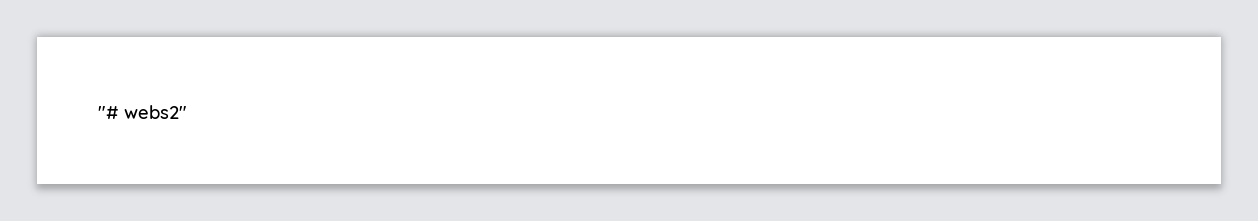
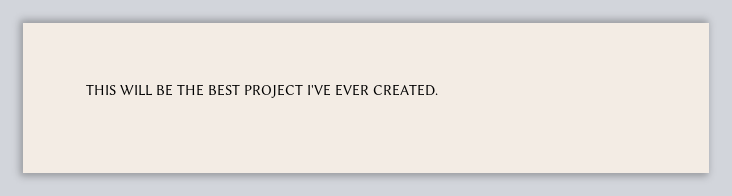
- "# webs2"
+ THIS WILL BE THE BEST PROJECT I'VE EVER CREATED.

